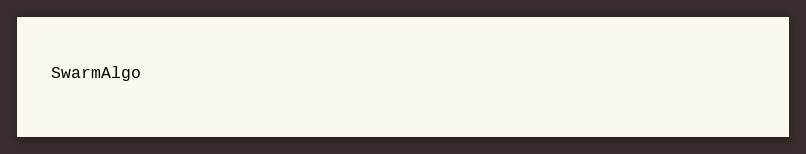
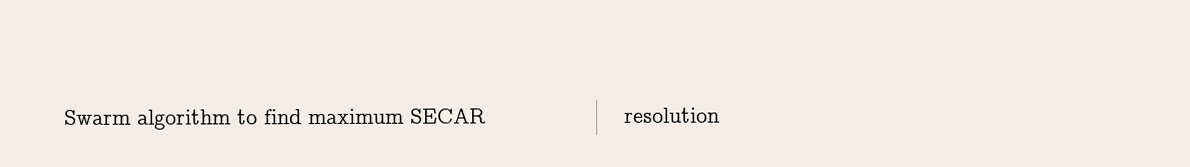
- SwarmAlgo
+ Swarm algorithm to find maximum SECAR resolution

